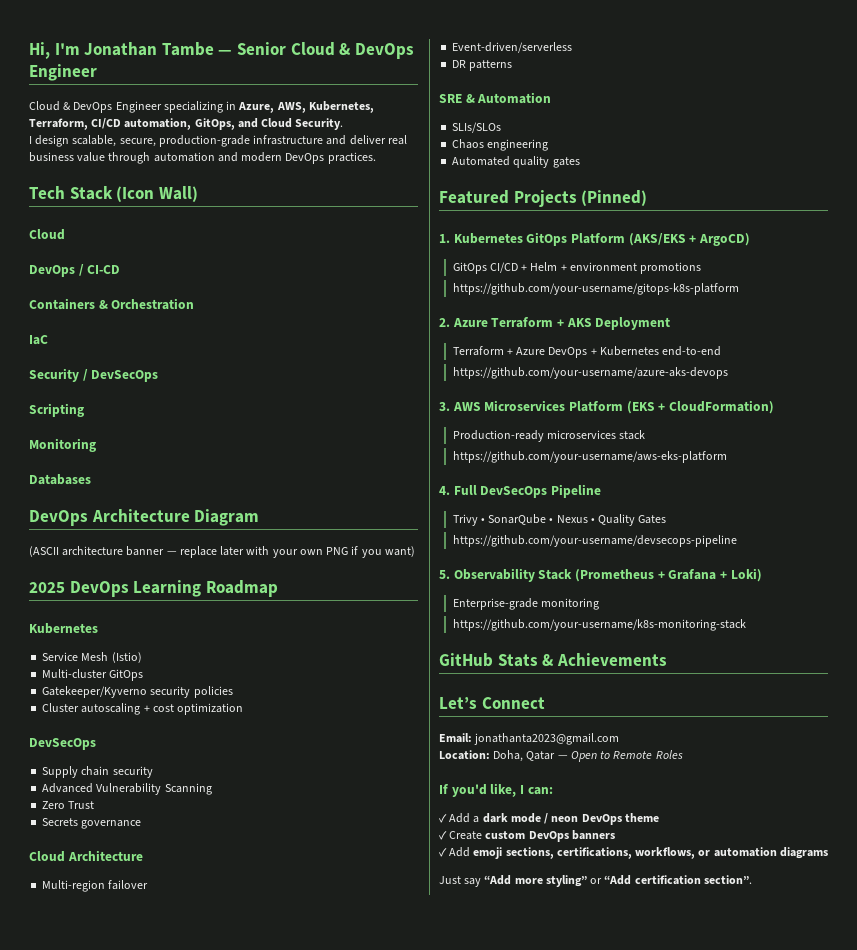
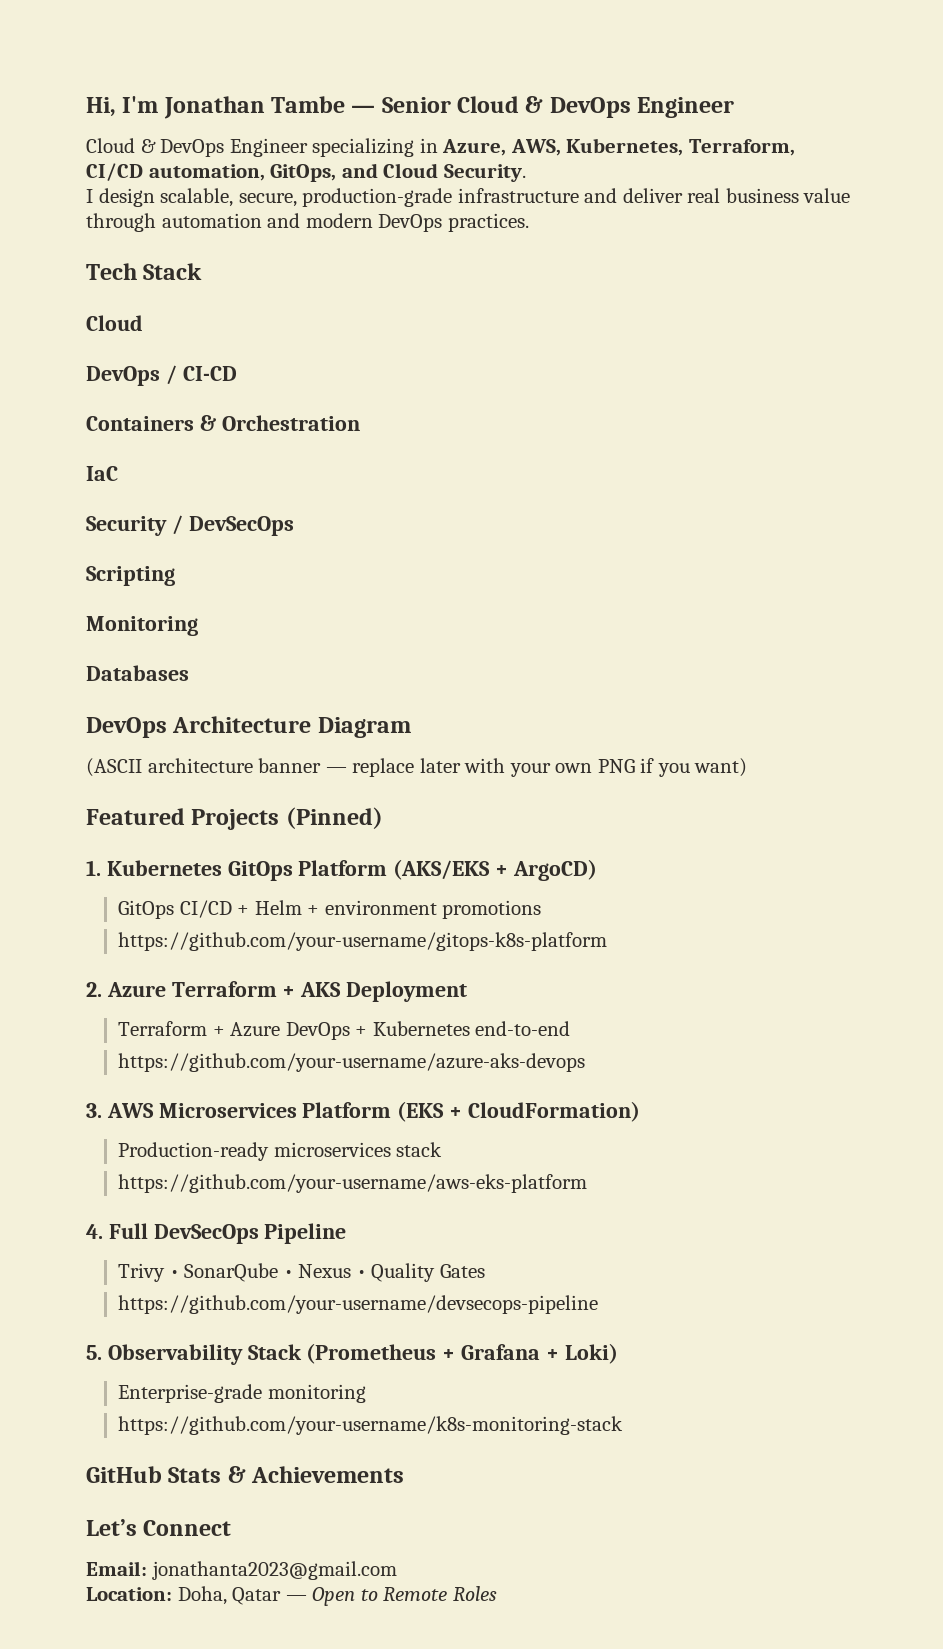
- Tech Stack (Icon Wall)
+ Tech Stack
- 2025 DevOps Learning Roadmap
- Kubernetes
- Service Mesh (Istio)
- Multi-cluster GitOps
- Gatekeeper/Kyverno security policies
- Cluster autoscaling + cost optimization
- DevSecOps
- Supply chain security
- Advanced Vulnerability Scanning
- Zero Trust
- Secrets governance
- Cloud Architecture
- Multi-region failover
- Event-driven/serverless
- DR patterns
- SRE & Automation
- SLIs/SLOs
- Chaos engineering
- Automated quality gates
- If you'd like, I can:
- ✓ Add a dark mode / neon DevOps theme
- ✓ Create custom DevOps banners
- ✓ Add emoji sections, certifications, workflows, or automation diagrams
- Just say “Add more styling” or “Add certification section”.

